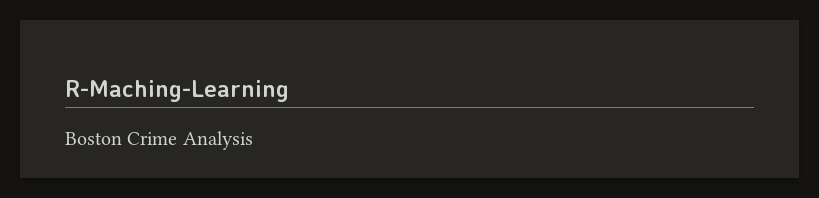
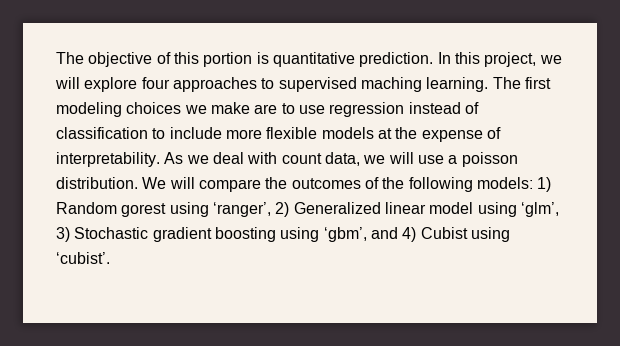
- R-Maching-Learning
- Boston Crime Analysis
+ The objective of this portion is quantitative prediction. In this project, we will explore four approaches to supervised maching learning. The first modeling choices we make are to use regression instead of classification to include more flexible models at the expense of interpretability. As we deal with count data, we will use a poisson distribution. We will compare the outcomes of the following models: 1) Random gorest using ‘ranger’, 2) Generalized linear model using ‘glm’, 3) Stochastic gradient boosting using ‘gbm’, and 4) Cubist using ‘cubist’.

